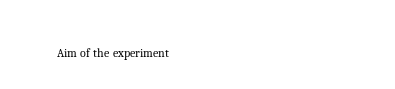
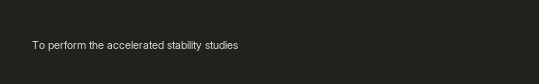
- Aim of the experiment
+ To perform the accelerated stability studies

